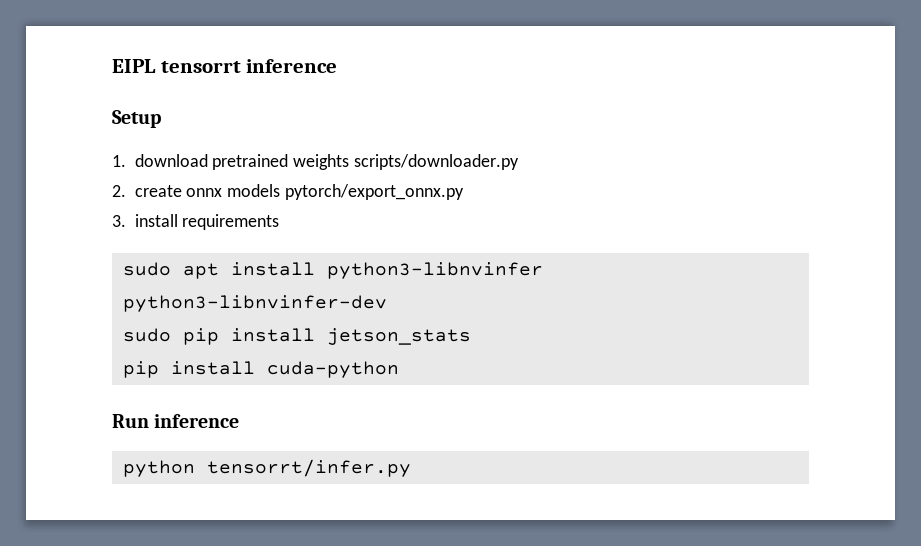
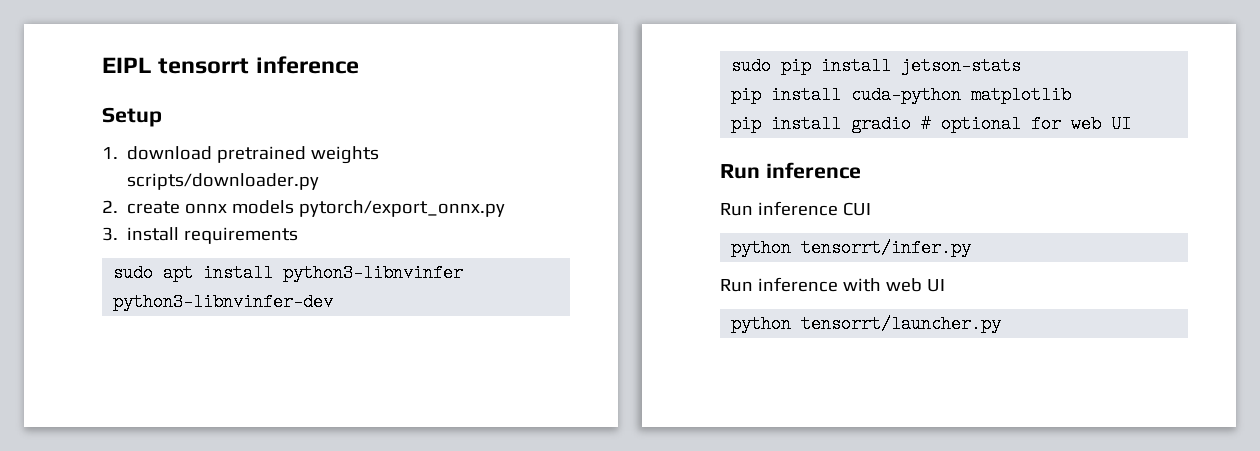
- sudo pip install jetson_stats
+ sudo pip install jetson-stats
- pip install cuda-python
+ pip install cuda-python matplotlib
+ pip install gradio # optional for web UI
  Run inference
+ Run inference CUI
+ Run inference with web UI
+ python tensorrt/launcher.py

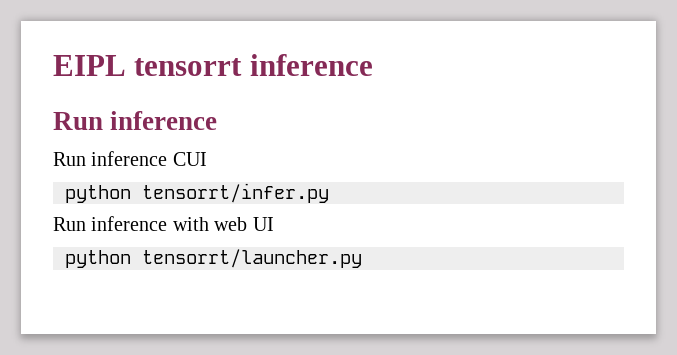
- Setup
- 1. download pretrained weights scripts/downloader.py
- 2. create onnx models pytorch/export_onnx.py
- 3. install requirements
- sudo apt install python3-libnvinfer python3-libnvinfer-dev
- sudo pip install jetson-stats
- pip install cuda-python matplotlib
- pip install gradio # optional for web UI

